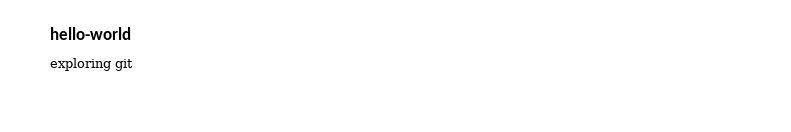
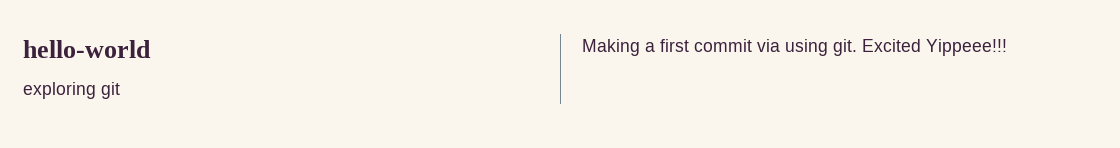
+ Making a first commit via using git. Excited Yippeee!!!

